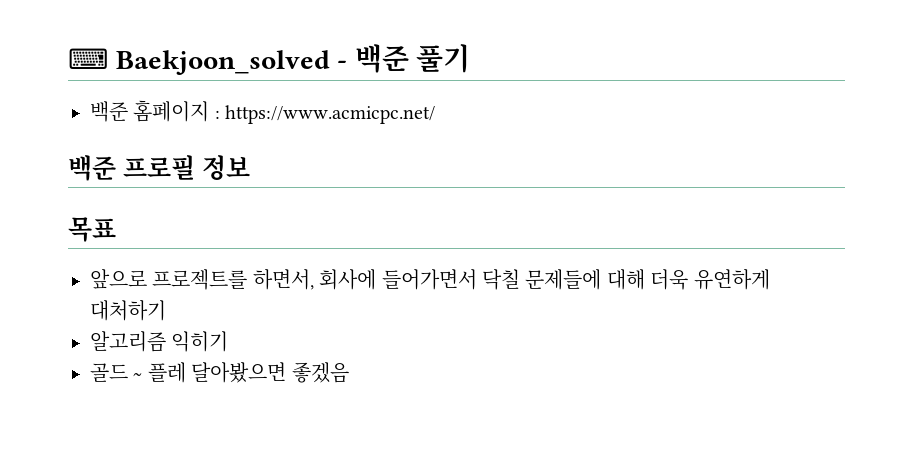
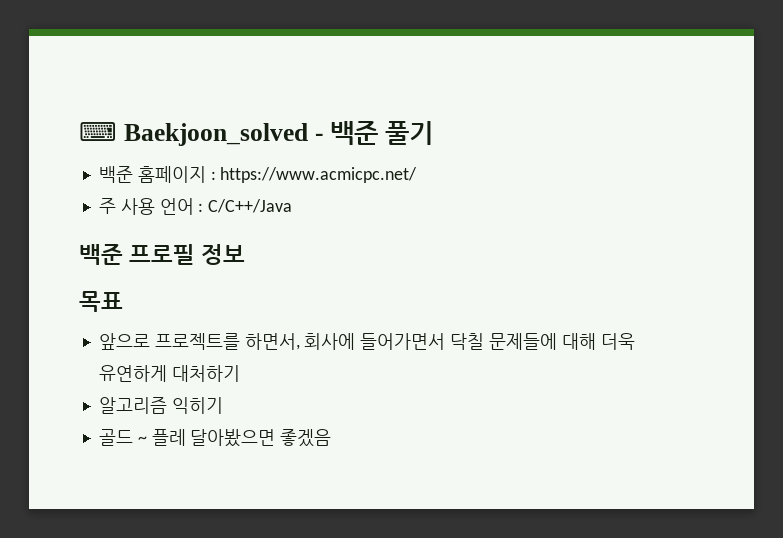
+ 주 사용 언어 : C/C++/Java

